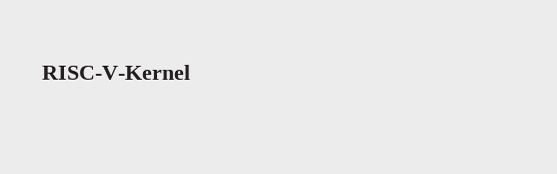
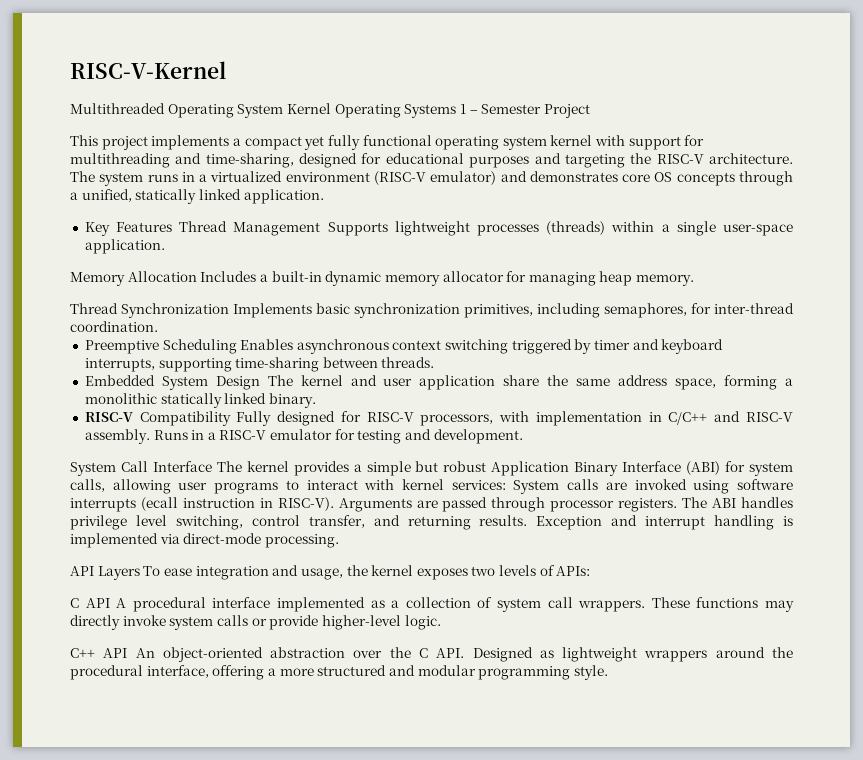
+ Multithreaded Operating System Kernel Operating Systems 1 – Semester Project
+ This project implements a compact yet fully functional operating system kernel with support for multithreading and time-sharing, designed for educational purposes and targeting the RISC-V architecture. The system runs in a virtualized environment (RISC-V emulator) and demonstrates core OS concepts through a unified, statically linked application.
+ Key Features Thread Management Supports lightweight processes (threads) within a single user-space application.
+ Memory Allocation Includes a built-in dynamic memory allocator for managing heap memory.
+ Thread Synchronization Implements basic synchronization primitives, including semaphores, for inter-thread coordination.
+ Preemptive Scheduling Enables asynchronous context switching triggered by timer and keyboard interrupts, supporting time-sharing between threads.
+ Embedded System Design The kernel and user application share the same address space, forming a monolithic statically linked binary.
+ RISC-V Compatibility Fully designed for RISC-V processors, with implementation in C/C++ and RISC-V assembly. Runs in a RISC-V emulator for testing and development.
+ System Call Interface The kernel provides a simple but robust Application Binary Interface (ABI) for system calls, allowing user programs to interact with kernel services: System calls are invoked using software interrupts (ecall instruction in RISC-V). Arguments are passed through processor registers. The ABI handles privilege level switching, control transfer, and returning results. Exception and interrupt handling is implemented via direct-mode processing.
+ API Layers To ease integration and usage, the kernel exposes two levels of APIs:
+ C API A procedural interface implemented as a collection of system call wrappers. These functions may directly invoke system calls or provide higher-level logic.
+ C++ API An object-oriented abstraction over the C API. Designed as lightweight wrappers around the procedural interface, offering a more structured and modular programming style.

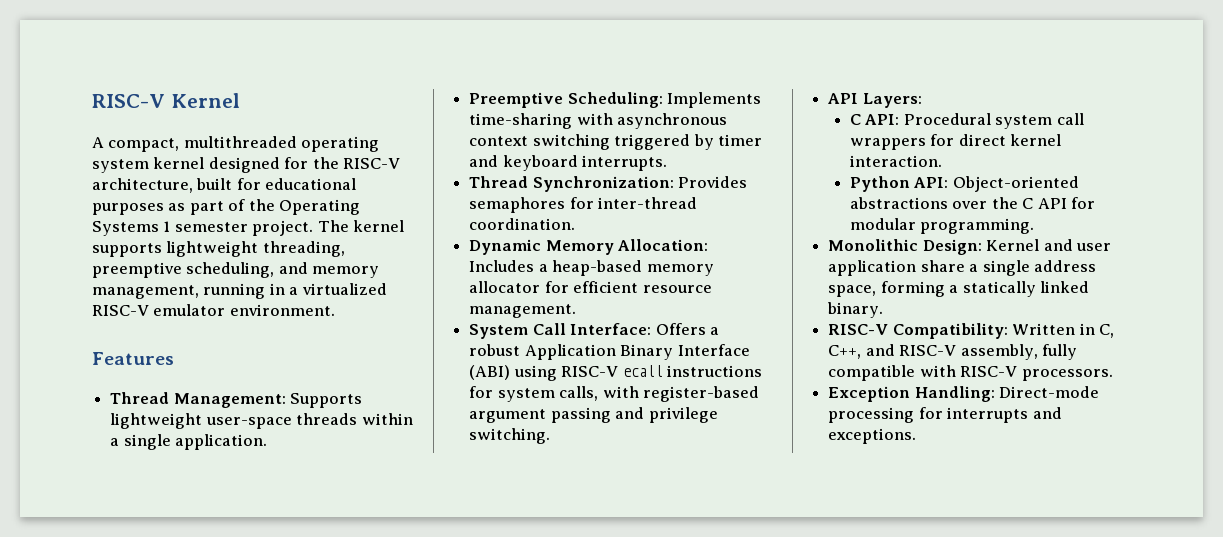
- RISC-V-Kernel
- Multithreaded Operating System Kernel Operating Systems 1 – Semester Project
- This project implements a compact yet fully functional operating system kernel with support for multithreading and time-sharing, designed for educational purposes and targeting the RISC-V architecture. The system runs in a virtualized environment (RISC-V emulator) and demonstrates core OS concepts through a unified, statically linked application.
- Key Features Thread Management Supports lightweight processes (threads) within a single user-space application.
- Memory Allocation Includes a built-in dynamic memory allocator for managing heap memory.
- Thread Synchronization Implements basic synchronization primitives, including semaphores, for inter-thread coordination.
- Preemptive Scheduling Enables asynchronous context switching triggered by timer and keyboard interrupts, supporting time-sharing between threads.
- Embedded System Design The kernel and user application share the same address space, forming a monolithic statically linked binary.
+ RISC-V Kernel
+ A compact, multithreaded operating system kernel designed for the RISC-V architecture, built for educational purposes as part of the Operating Systems 1 semester project. The kernel supports lightweight threading, preemptive scheduling, and memory management, running in a virtualized RISC-V emulator environment.
+ Features
+ Thread Management: Supports lightweight user-space threads within a single application.
+ Preemptive Scheduling: Implements time-sharing with asynchronous context switching triggered by timer and keyboard interrupts.
+ Thread Synchronization: Provides semaphores for inter-thread coordination.
+ Dynamic Memory Allocation: Includes a heap-based memory allocator for efficient resource management.
+ System Call Interface: Offers a robust Application Binary Interface (ABI) using RISC-V ecall instructions for system calls, with register-based argument passing and privilege switching.
+ API Layers:
+ C API: Procedural system call wrappers for direct kernel interaction.
+ Python API: Object-oriented abstractions over the C API for modular programming.
+ Monolithic Design: Kernel and user application share a single address space, forming a statically linked binary.
- RISC-V Compatibility Fully designed for RISC-V processors, with implementation in C/C++ and RISC-V assembly. Runs in a RISC-V emulator for testing and development.
- System Call Interface The kernel provides a simple but robust Application Binary Interface (ABI) for system calls, allowing user programs to interact with kernel services: System calls are invoked using software interrupts (ecall instruction in RISC-V). Arguments are passed through processor registers. The ABI handles privilege level switching, control transfer, and returning results. Exception and interrupt handling is implemented via direct-mode processing.
- API Layers To ease integration and usage, the kernel exposes two levels of APIs:
- C API A procedural interface implemented as a collection of system call wrappers. These functions may directly invoke system calls or provide higher-level logic.
- C++ API An object-oriented abstraction over the C API. Designed as lightweight wrappers around the procedural interface, offering a more structured and modular programming style.
+ RISC-V Compatibility: Written in C, C++, and RISC-V assembly, fully compatible with RISC-V processors.
+ Exception Handling: Direct-mode processing for interrupts and exceptions.

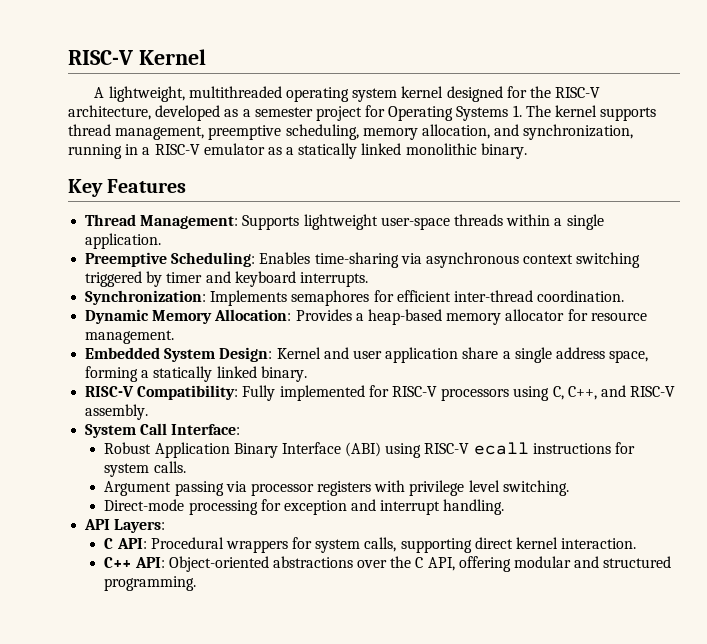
- A compact, multithreaded operating system kernel designed for the RISC-V architecture, built for educational purposes as part of the Operating Systems 1 semester project. The kernel supports lightweight threading, preemptive scheduling, and memory management, running in a virtualized RISC-V emulator environment.
- Features
+ A lightweight, multithreaded operating system kernel designed for the RISC-V architecture, developed as a semester project for Operating Systems 1. The kernel supports thread management, preemptive scheduling, memory allocation, and synchronization, running in a RISC-V emulator as a statically linked monolithic binary.
+ Key Features
- Preemptive Scheduling: Implements time-sharing with asynchronous context switching triggered by timer and keyboard interrupts.
+ Preemptive Scheduling: Enables time-sharing via asynchronous context switching triggered by timer and keyboard interrupts.
- Thread Synchronization: Provides semaphores for inter-thread coordination.
+ Synchronization: Implements semaphores for efficient inter-thread coordination.
- Dynamic Memory Allocation: Includes a heap-based memory allocator for efficient resource management.
+ Dynamic Memory Allocation: Provides a heap-based memory allocator for resource management.
- System Call Interface: Offers a robust Application Binary Interface (ABI) using RISC-V ecall instructions for system calls, with register-based argument passing and privilege switching.
- API Layers:
- C API: Procedural system call wrappers for direct kernel interaction.
- Python API: Object-oriented abstractions over the C API for modular programming.
- Monolithic Design: Kernel and user application share a single address space, forming a statically linked binary.
+ Embedded System Design: Kernel and user application share a single address space, forming a statically linked binary.
- RISC-V Compatibility: Written in C, C++, and RISC-V assembly, fully compatible with RISC-V processors.
- Exception Handling: Direct-mode processing for interrupts and exceptions.
+ RISC-V Compatibility: Fully implemented for RISC-V processors using C, C++, and RISC-V assembly.
+ System Call Interface:
+ Robust Application Binary Interface (ABI) using RISC-V ecall instructions for system calls.
+ Argument passing via processor registers with privilege level switching.
+ Direct-mode processing for exception and interrupt handling.
+ API Layers:
+ C API: Procedural wrappers for system calls, supporting direct kernel interaction.
+ C++ API: Object-oriented abstractions over the C API, offering modular and structured programming.

